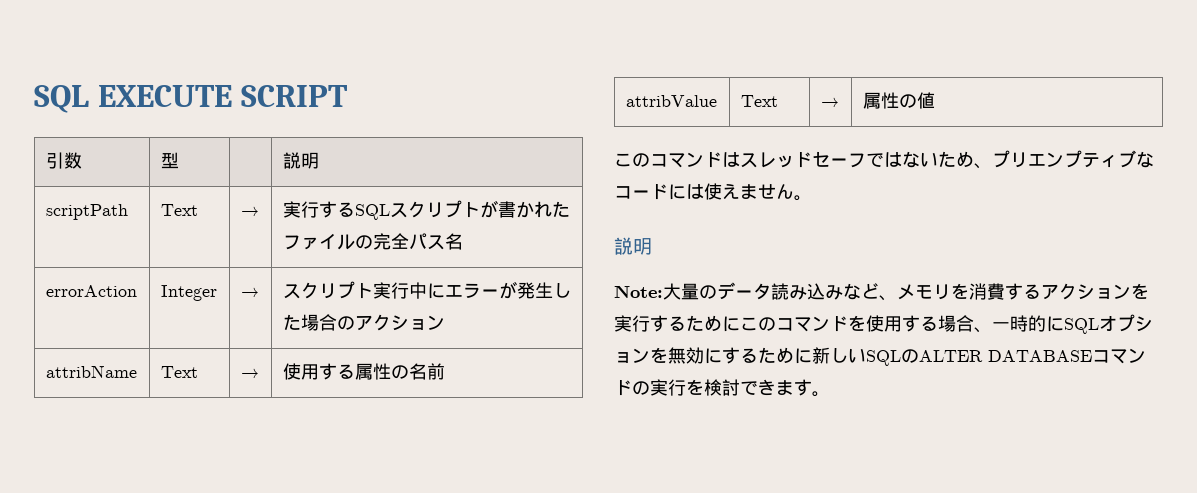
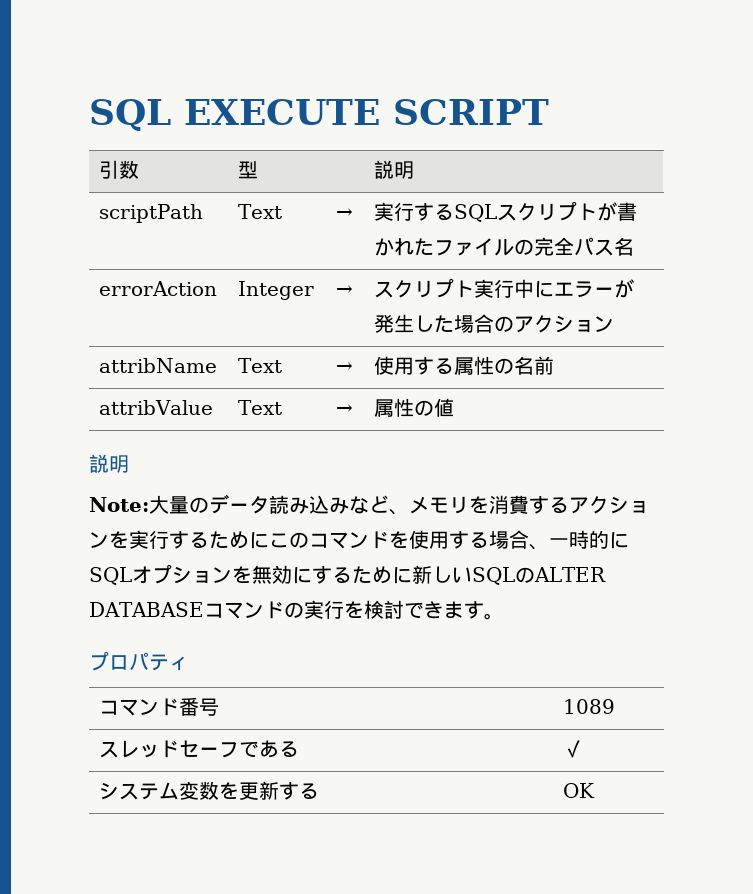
- このコマンドはスレッドセーフではないため、プリエンプティブなコードには使えません。
+ プロパティ
+ コマンド番号 | 1089
+ スレッドセーフである | ✓
+ システム変数を更新する | OK

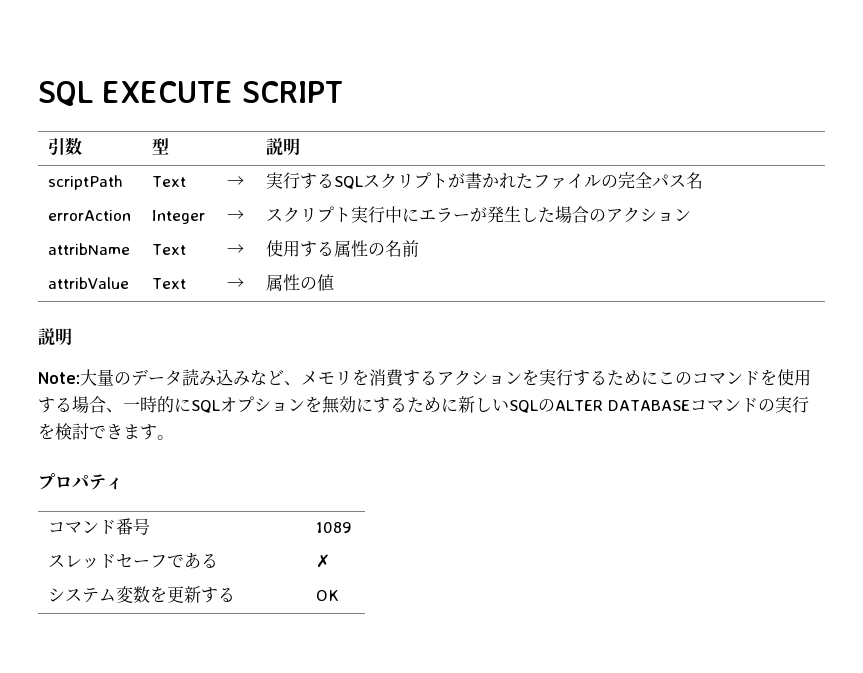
- スレッドセーフである | ✓
+ スレッドセーフである | ✗

